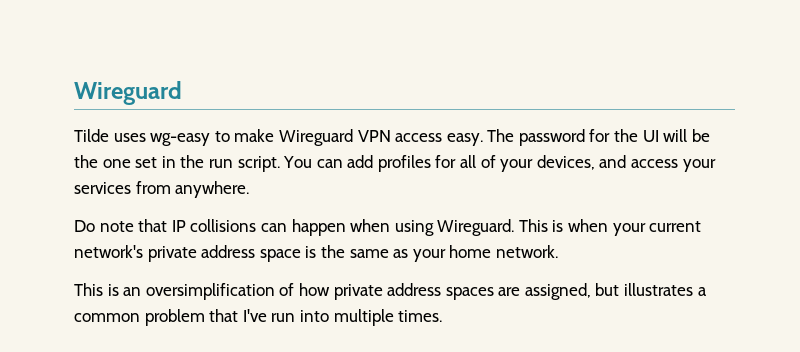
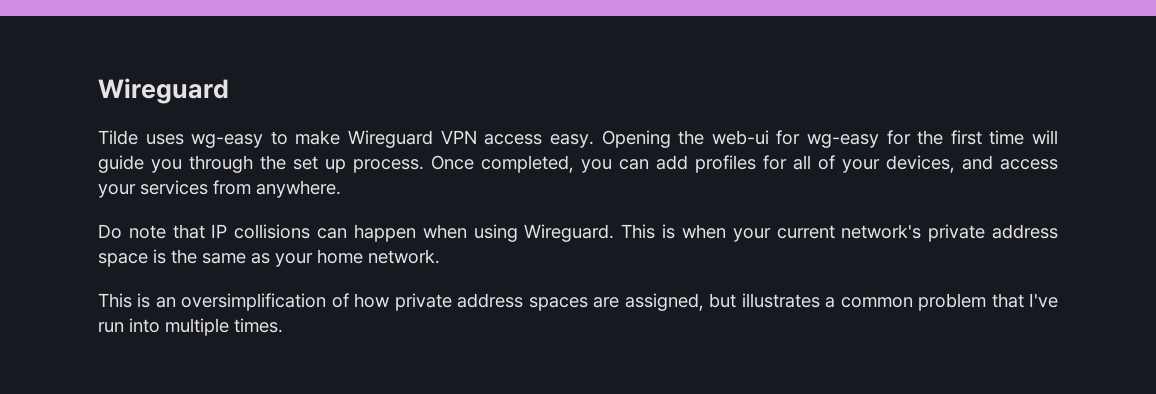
- The password for the UI will be the one set in the run script. You can add profiles for all of your devices, and access your services from anywhere.
+ Opening the web-ui for wg-easy for the first time will guide you through the set up process. Once completed, you can add profiles for all of your devices, and access your services from anywhere.

